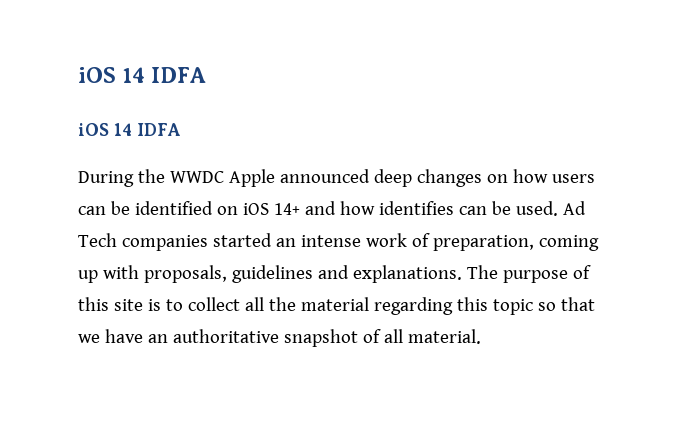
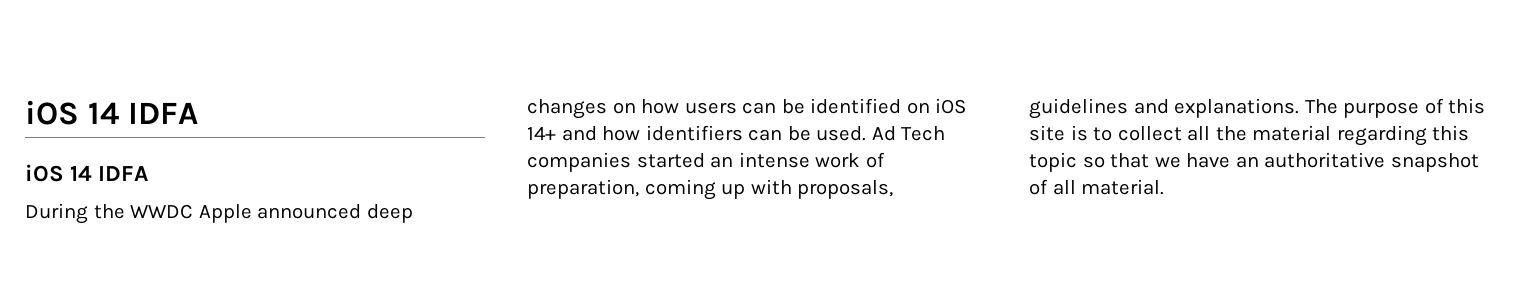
- During the WWDC Apple announced deep changes on how users can be identified on iOS 14+ and how identifies can be used.
+ During the WWDC Apple announced deep changes on how users can be identified on iOS 14+ and how identifiers can be used.

